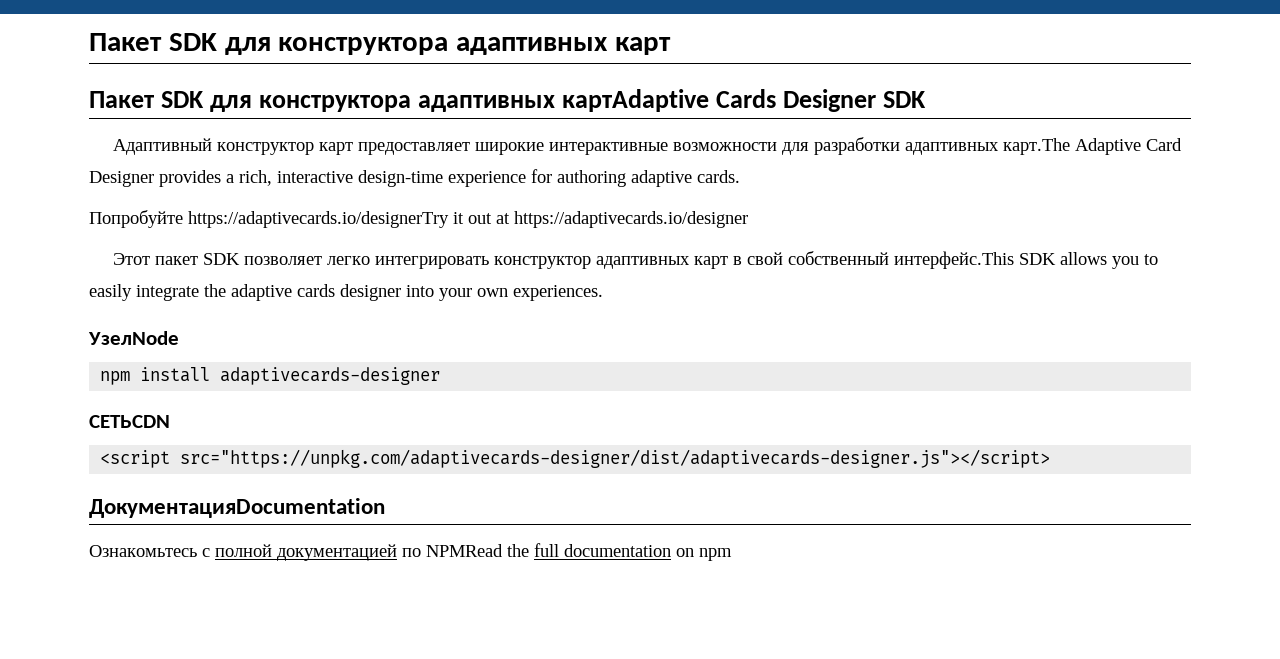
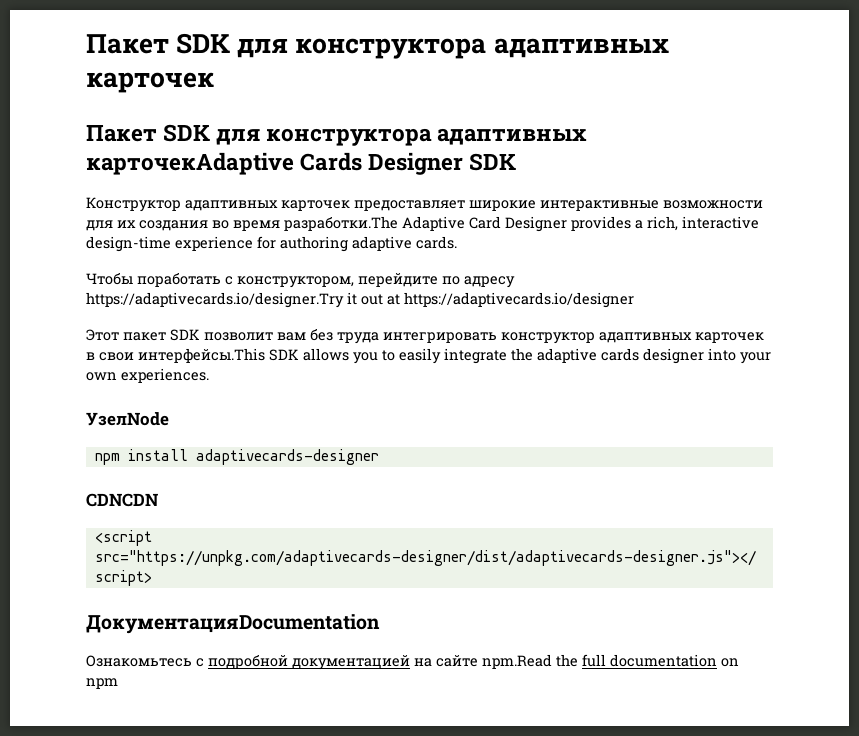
- Пакет SDK для конструктора адаптивных карт
- Пакет SDK для конструктора адаптивных картAdaptive Cards Designer SDK
+ Пакет SDK для конструктора адаптивных карточек
+ Пакет SDK для конструктора адаптивных карточекAdaptive Cards Designer SDK
- Адаптивный конструктор карт предоставляет широкие интерактивные возможности для разработки адаптивных карт.The Adaptive Card Designer provides a rich, interactive design-time experience for authoring adaptive cards.
+ Конструктор адаптивных карточек предоставляет широкие интерактивные возможности для их создания во время разработки.The Adaptive Card Designer provides a rich, interactive design-time experience for authoring adaptive cards.
- Попробуйте https://adaptivecards.io/designerTry it out at https://adaptivecards.io/designer
+ Чтобы поработать с конструктором, перейдите по адресу https://adaptivecards.io/designer.Try it out at https://adaptivecards.io/designer
- Этот пакет SDK позволяет легко интегрировать конструктор адаптивных карт в свой собственный интерфейс.This SDK allows you to easily integrate the adaptive cards designer into your own experiences.
+ Этот пакет SDK позволит вам без труда интегрировать конструктор адаптивных карточек в свои интерфейсы.This SDK allows you to easily integrate the adaptive cards designer into your own experiences.
- СЕТЬCDN
+ CDNCDN
- Ознакомьтесь с полной документацией по NPMRead the full documentation on npm
+ Ознакомьтесь с подробной документацией на сайте npm.Read the full documentation on npm

